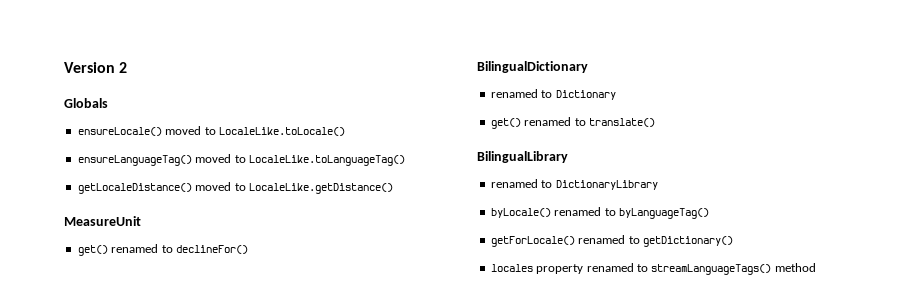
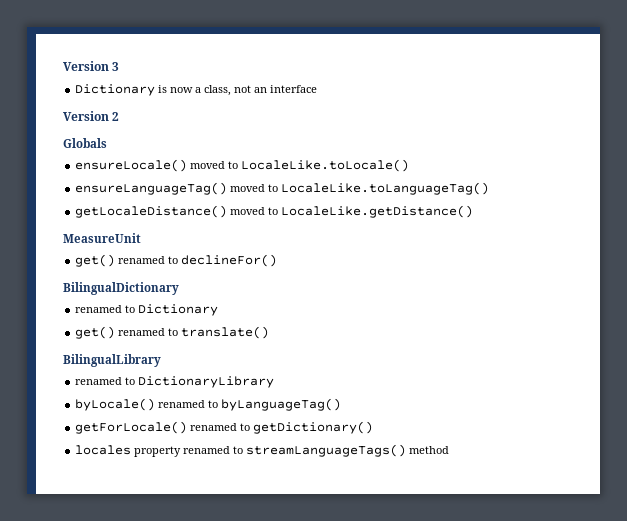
+ Version 3
+ Dictionary is now a class, not an interface

